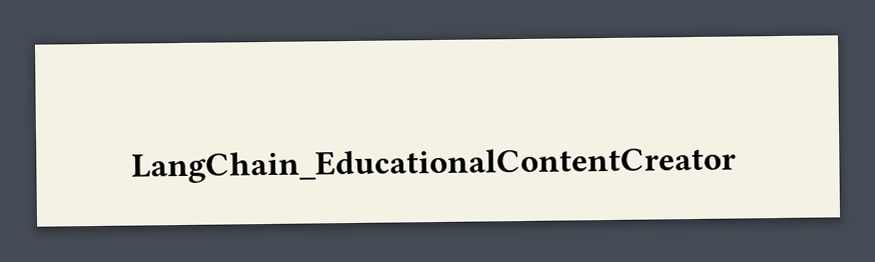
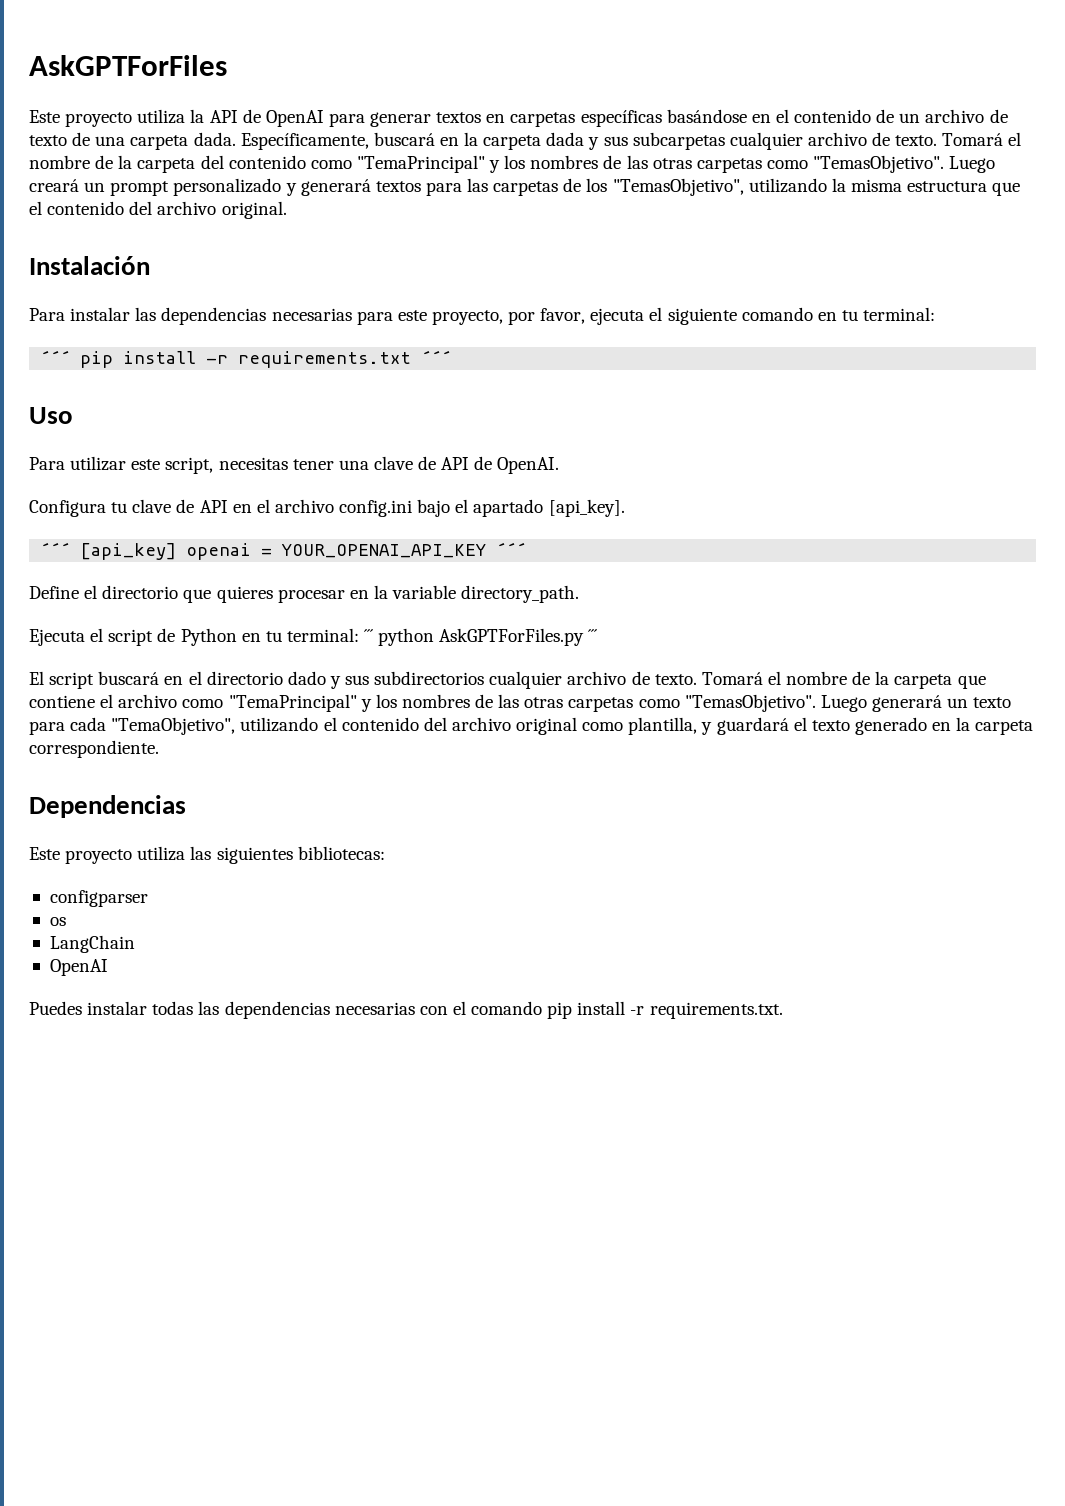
- LangChain_EducationalContentCreator
+ AskGPTForFiles
+ Este proyecto utiliza la API de OpenAI para generar textos en carpetas específicas basándose en el contenido de un archivo de texto de una carpeta dada. Específicamente, buscará en la carpeta dada y sus subcarpetas cualquier archivo de texto. Tomará el nombre de la carpeta del contenido como "TemaPrincipal" y los nombres de las otras carpetas como "TemasObjetivo". Luego creará un prompt personalizado y generará textos para las carpetas de los "TemasObjetivo", utilizando la misma estructura que el contenido del archivo original.
+ Instalación
+ Para instalar las dependencias necesarias para este proyecto, por favor, ejecuta el siguiente comando en tu terminal:
+ ´´´ pip install -r requirements.txt ´´´
+ Uso
+ Para utilizar este script, necesitas tener una clave de API de OpenAI.
+ Configura tu clave de API en el archivo config.ini bajo el apartado [api_key].
+ ´´´ [api_key] openai = YOUR_OPENAI_API_KEY ´´´
+ Define el directorio que quieres procesar en la variable directory_path.
+ Ejecuta el script de Python en tu terminal: ´´´ python AskGPTForFiles.py ´´´
+ El script buscará en el directorio dado y sus subdirectorios cualquier archivo de texto. Tomará el nombre de la carpeta que contiene el archivo como "TemaPrincipal" y los nombres de las otras carpetas como "TemasObjetivo". Luego generará un texto para cada "TemaObjetivo", utilizando el contenido del archivo original como plantilla, y guardará el texto generado en la carpeta correspondiente.
+ Dependencias
+ Este proyecto utiliza las siguientes bibliotecas:
+ configparser
+ os
+ LangChain
+ OpenAI
+ Puedes instalar todas las dependencias necesarias con el comando pip install -r requirements.txt.

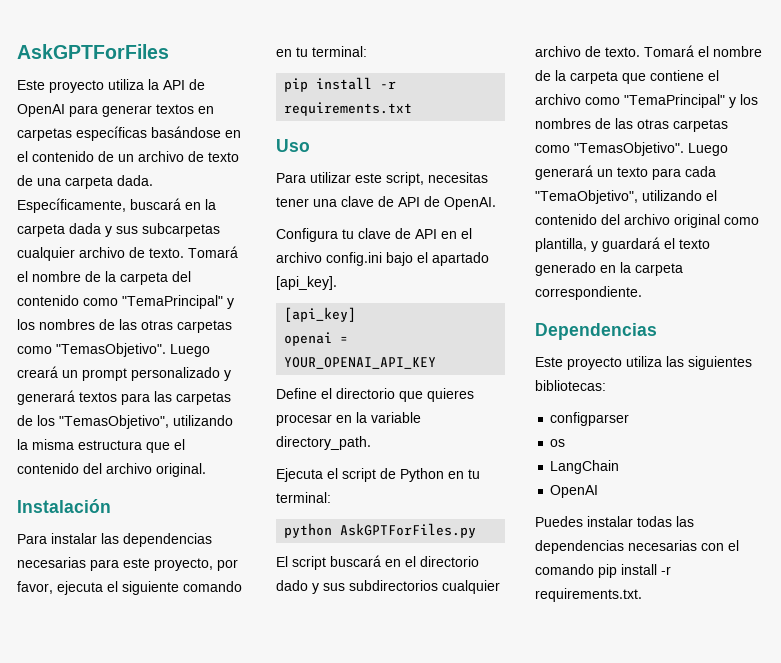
- ´´´ pip install -r requirements.txt ´´´
+ pip install -r requirements.txt
- ´´´ [api_key] openai = YOUR_OPENAI_API_KEY ´´´
+ [api_key]
+ openai = YOUR_OPENAI_API_KEY
- Ejecuta el script de Python en tu terminal: ´´´ python AskGPTForFiles.py ´´´
+ Ejecuta el script de Python en tu terminal:
+ python AskGPTForFiles.py

